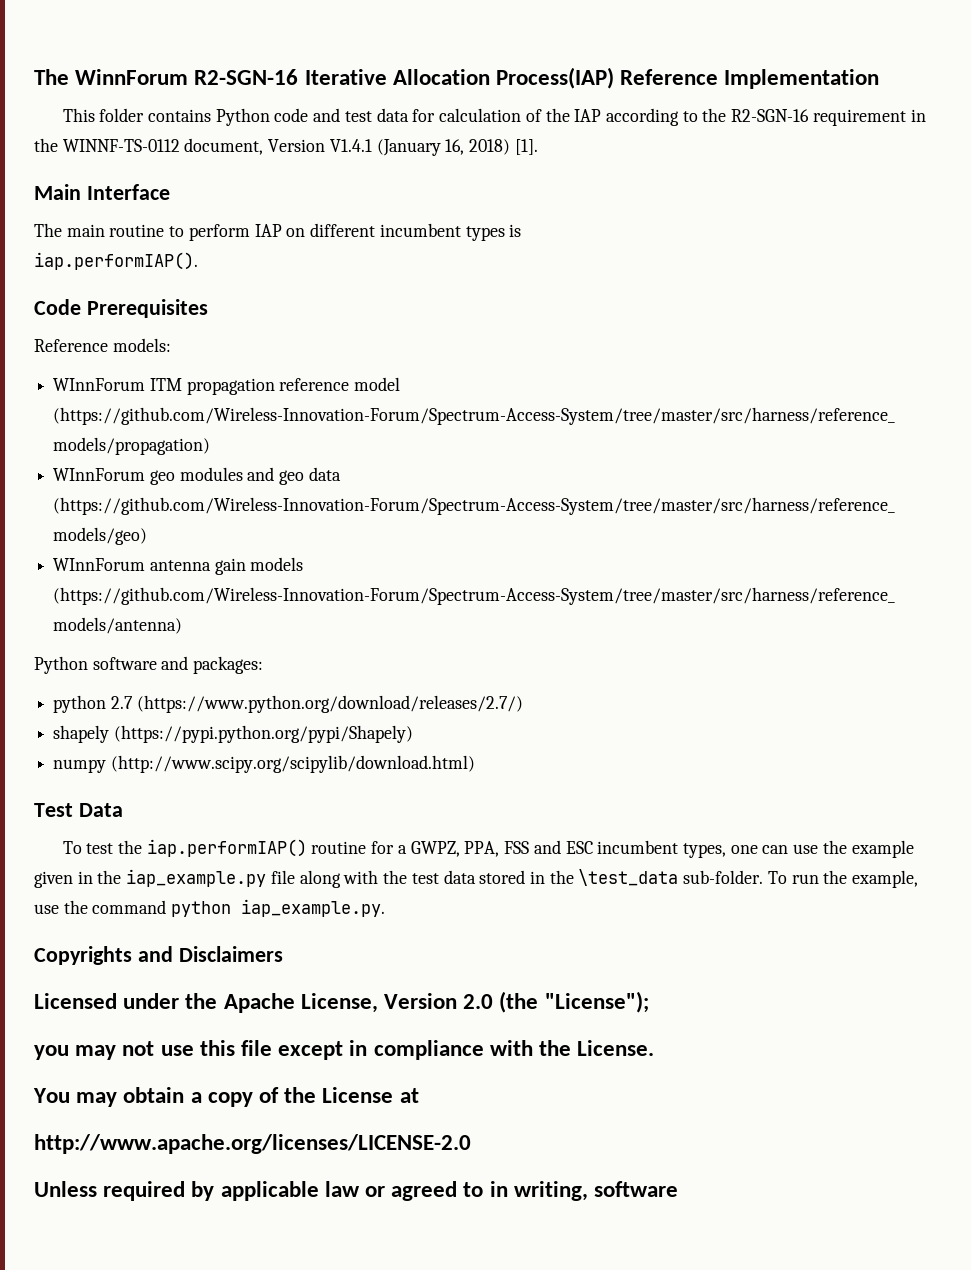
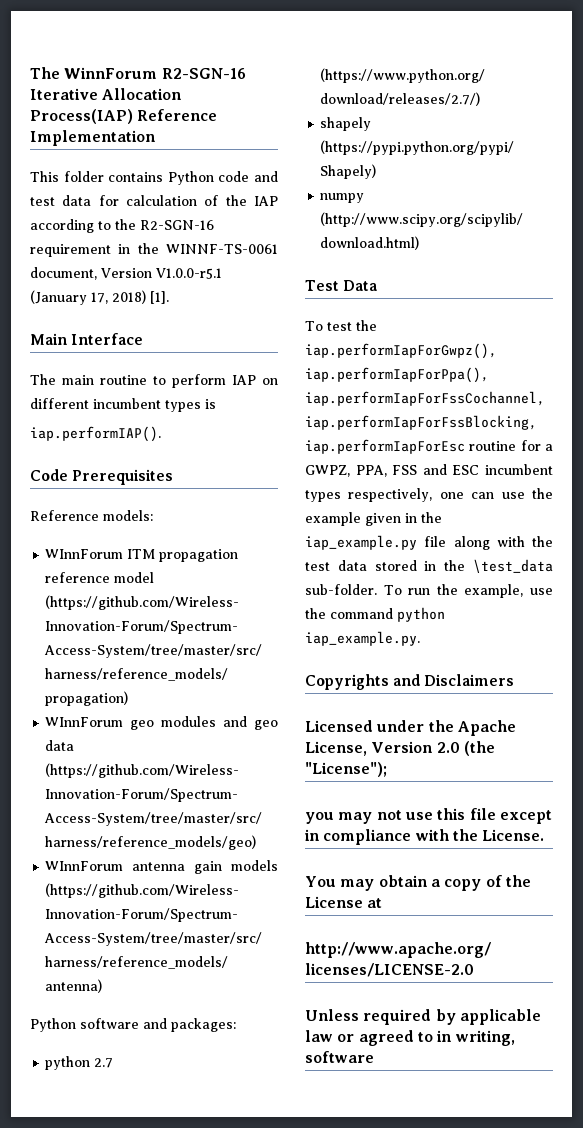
- This folder contains Python code and test data for calculation of the IAP according to the R2-SGN-16 requirement in the WINNF-TS-0112 document, Version V1.4.1 (January 16, 2018) [1].
+ This folder contains Python code and test data for calculation of the IAP according to the R2-SGN-16 requirement in the WINNF-TS-0061 document, Version V1.0.0-r5.1 (January 17, 2018) [1].
- To test the iap.performIAP() routine for a GWPZ, PPA, FSS and ESC incumbent types, one can use the example given in the iap_example.py file along with the test data stored in the \test_data sub-folder.
+ To test the iap.performIapForGwpz(), iap.performIapForPpa(), iap.performIapForFssCochannel, iap.performIapForFssBlocking, iap.performIapForEsc routine for a GWPZ, PPA, FSS and ESC incumbent types respectively, one can use the example given in the iap_example.py file along with the test data stored in the \test_data sub-folder.

